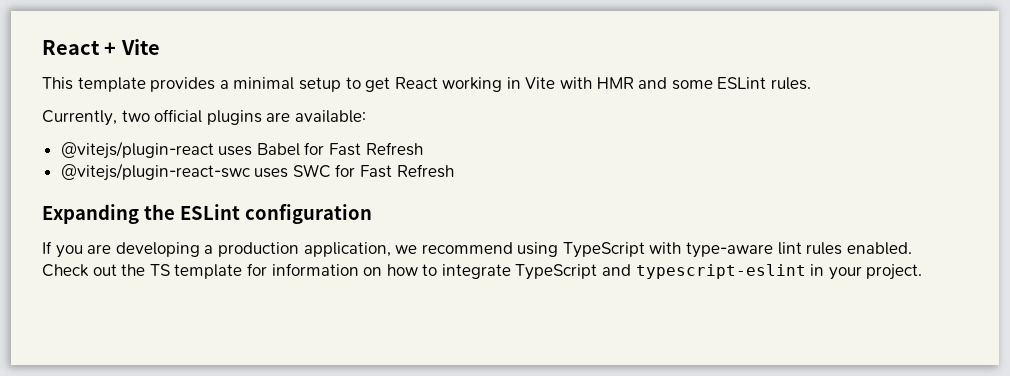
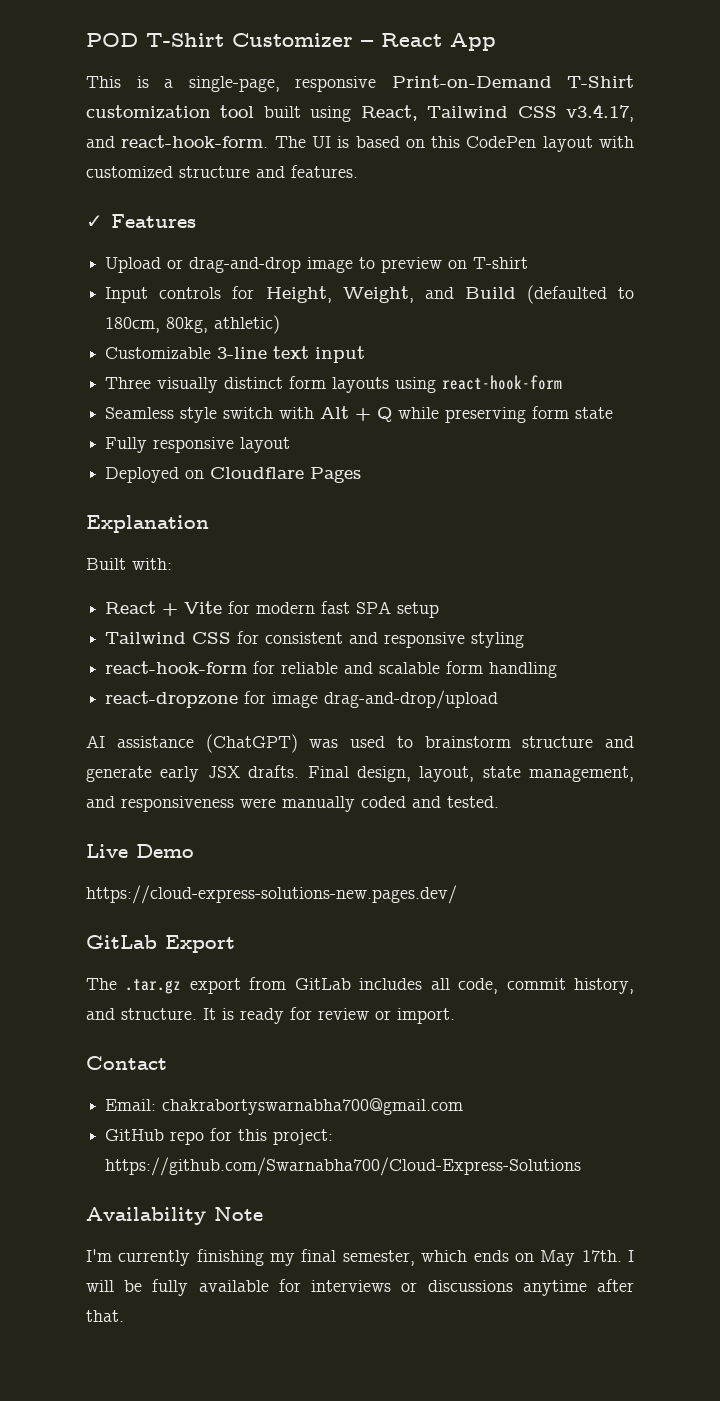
- React + Vite
- This template provides a minimal setup to get React working in Vite with HMR and some ESLint rules.
- Currently, two official plugins are available:
- @vitejs/plugin-react uses Babel for Fast Refresh
- @vitejs/plugin-react-swc uses SWC for Fast Refresh
- Expanding the ESLint configuration
- If you are developing a production application, we recommend using TypeScript with type-aware lint rules enabled. Check out the TS template for information on how to integrate TypeScript and typescript-eslint in your project.
+ POD T-Shirt Customizer – React App
+ This is a single-page, responsive Print-on-Demand T-Shirt customization tool built using React, Tailwind CSS v3.4.17, and react-hook-form. The UI is based on this CodePen layout with customized structure and features.
+ ✓ Features
+ Upload or drag-and-drop image to preview on T-shirt
+ Input controls for Height, Weight, and Build (defaulted to 180cm, 80kg, athletic)
+ Customizable 3-line text input
+ Three visually distinct form layouts using react-hook-form
+ Seamless style switch with Alt + Q while preserving form state
+ Fully responsive layout
+ Deployed on Cloudflare Pages
+ Explanation
+ Built with:
+ React + Vite for modern fast SPA setup
+ Tailwind CSS for consistent and responsive styling
+ react-hook-form for reliable and scalable form handling
+ react-dropzone for image drag-and-drop/upload
+ AI assistance (ChatGPT) was used to brainstorm structure and generate early JSX drafts. Final design, layout, state management, and responsiveness were manually coded and tested.
+ Live Demo
+ https://cloud-express-solutions-new.pages.dev/
+ GitLab Export
+ The .tar.gz export from GitLab includes all code, commit history, and structure. It is ready for review or import.
+ Contact
+ Email: chakrabortyswarnabha700@gmail.com
+ GitHub repo for this project: https://github.com/Swarnabha700/Cloud-Express-Solutions
+ Availability Note
+ I'm currently finishing my final semester, which ends on May 17th. I will be fully available for interviews or discussions anytime after that.

